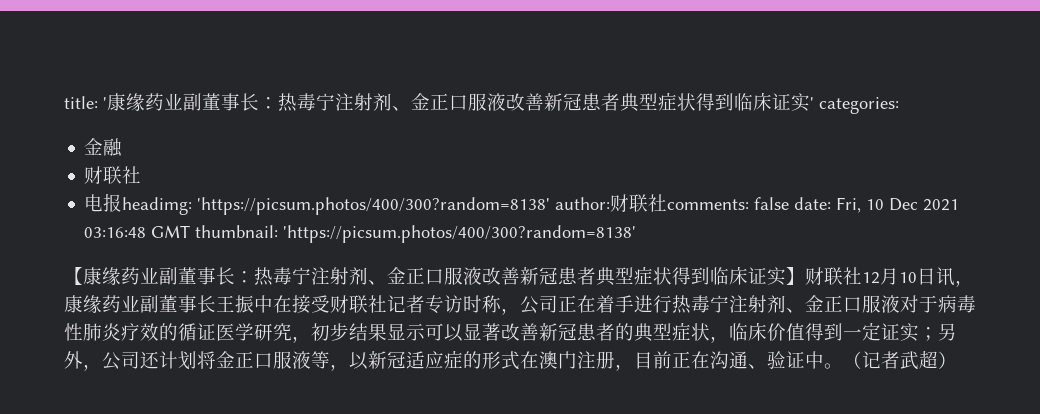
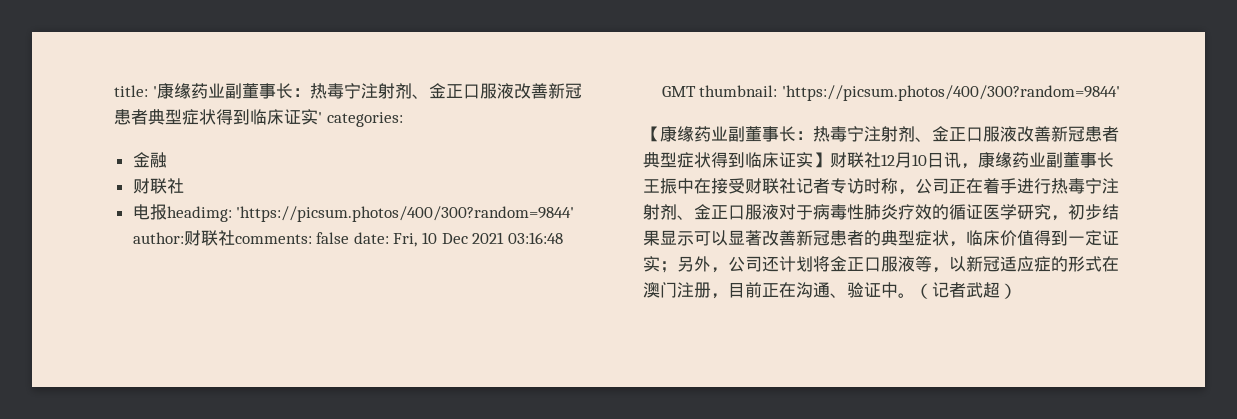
- 电报headimg: 'https://picsum.photos/400/300?random=8138' author:财联社comments: false date: Fri, 10 Dec 2021 03:16:48 GMT thumbnail: 'https://picsum.photos/400/300?random=8138'
+ 电报headimg: 'https://picsum.photos/400/300?random=9844' author:财联社comments: false date: Fri, 10 Dec 2021 03:16:48 GMT thumbnail: 'https://picsum.photos/400/300?random=9844'

